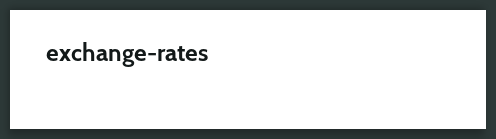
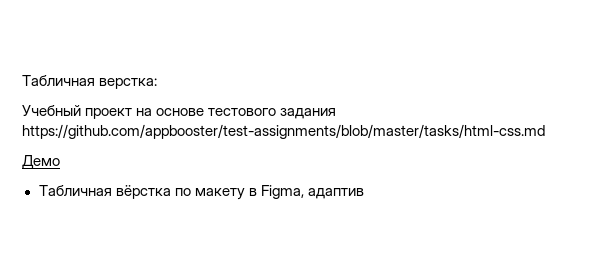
- exchange-rates
+ Табличная верстка:
+ Учебный проект на основе тестового задания https://github.com/appbooster/test-assignments/blob/master/tasks/html-css.md
+ Демо
+ Табличная вёрстка по макету в Figma, адаптив

